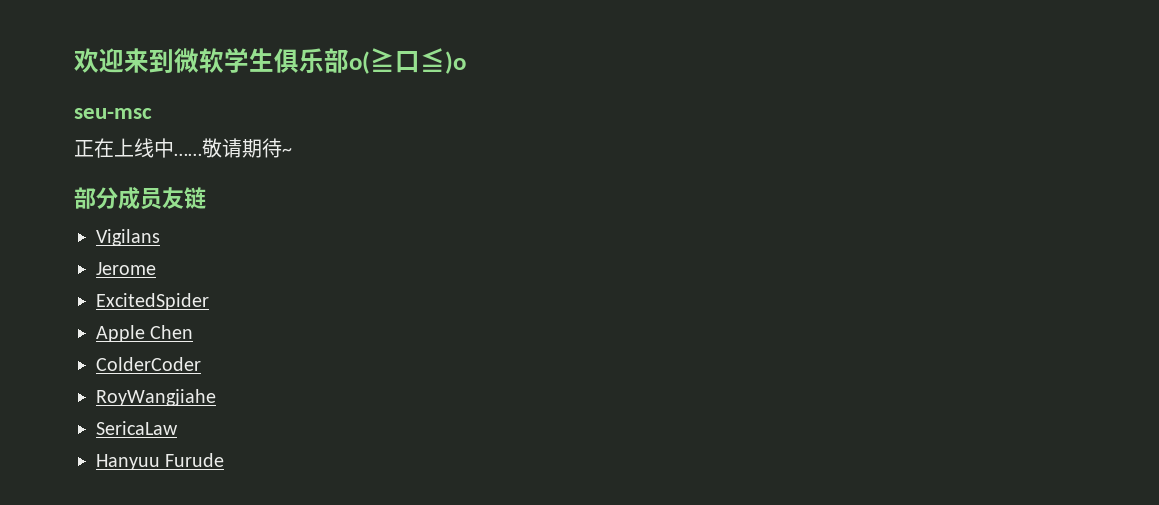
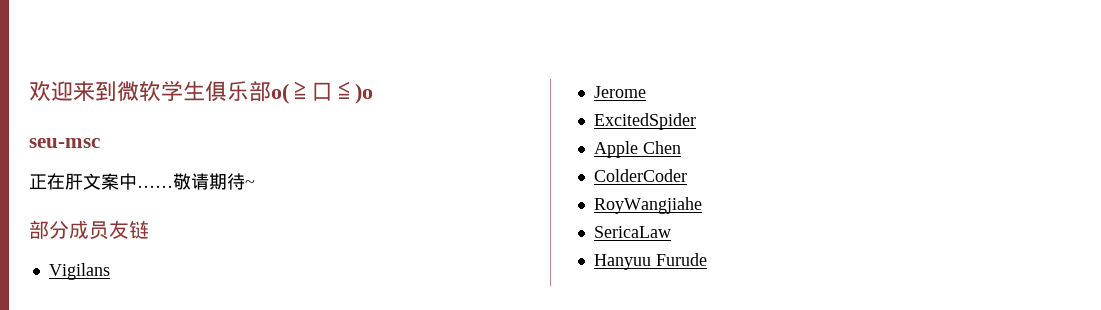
- 正在上线中……
+ 正在肝文案中……

